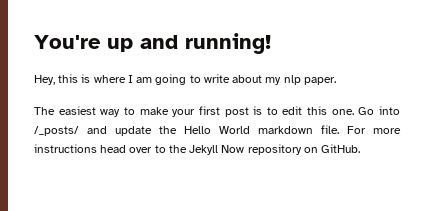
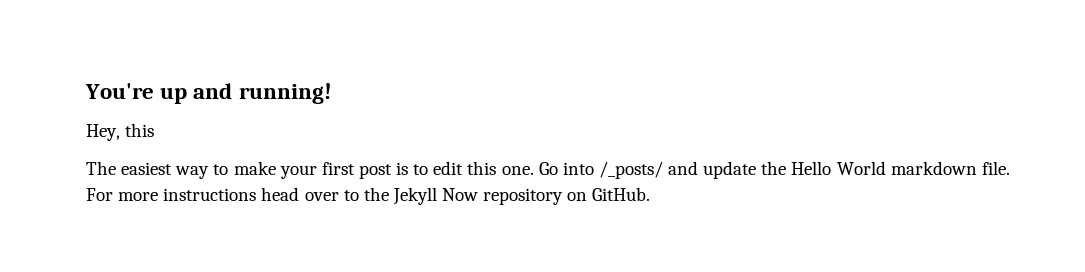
- Hey, this is where I am going to write about my nlp paper.
+ Hey, this

